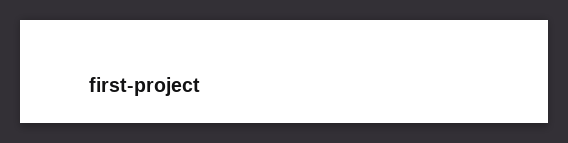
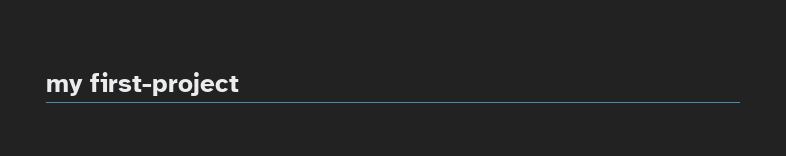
- first-project
+ my first-project

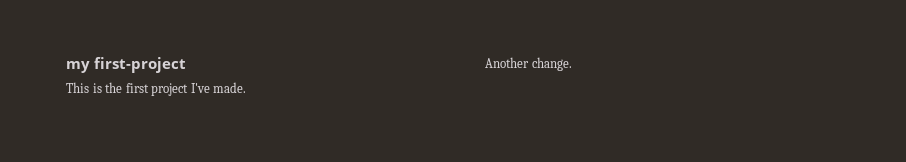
+ This is the first project I've made.
+ Another change.

